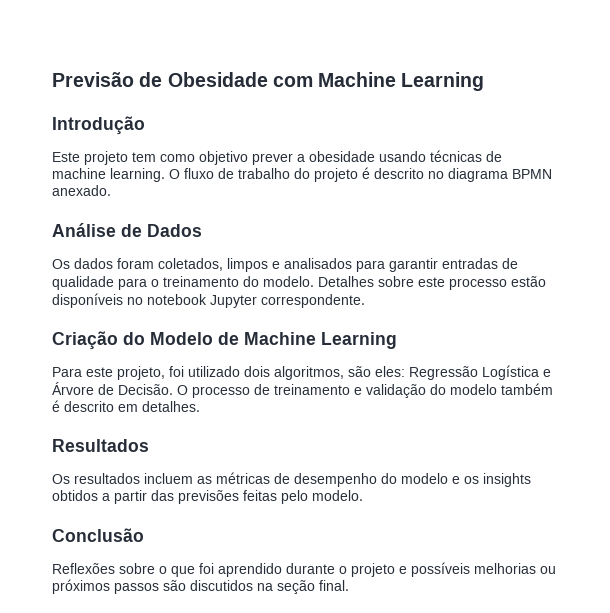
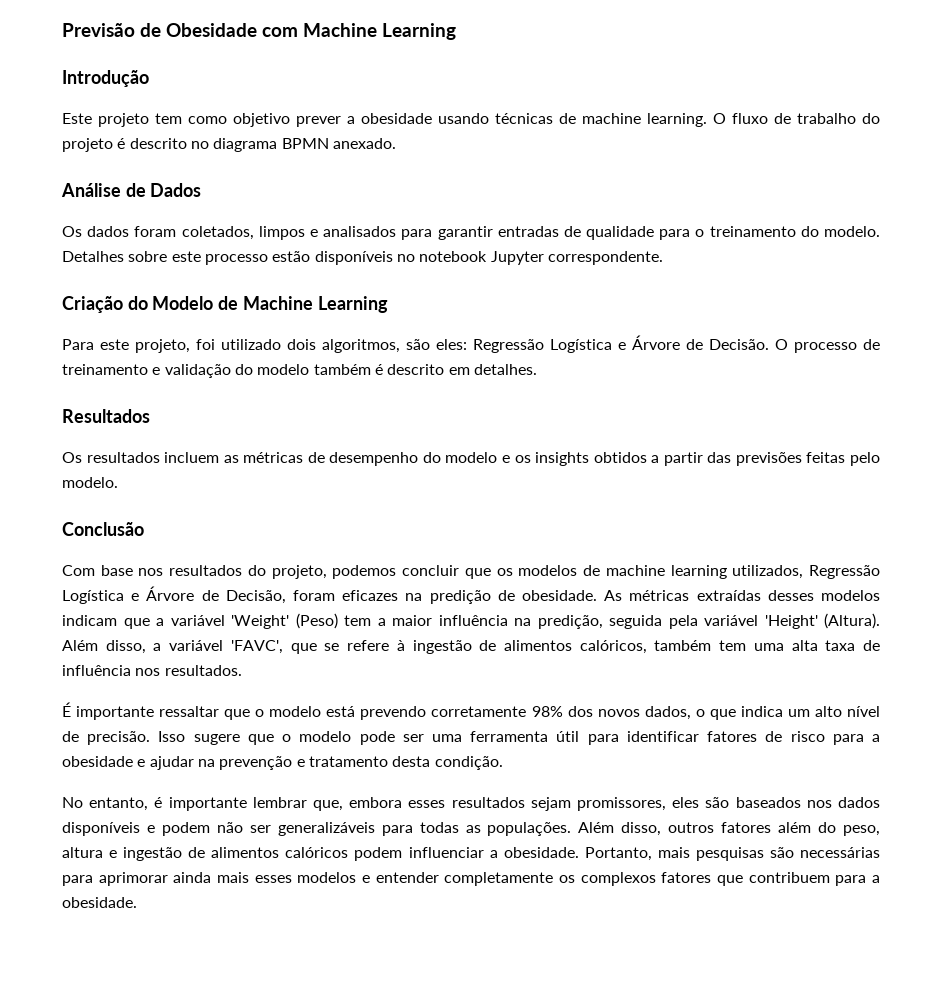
- Reflexões sobre o que foi aprendido durante o projeto e possíveis melhorias ou próximos passos são discutidos na seção final.
+ Com base nos resultados do projeto, podemos concluir que os modelos de machine learning utilizados, Regressão Logística e Árvore de Decisão, foram eficazes na predição de obesidade. As métricas extraídas desses modelos indicam que a variável 'Weight' (Peso) tem a maior influência na predição, seguida pela variável 'Height' (Altura). Além disso, a variável 'FAVC', que se refere à ingestão de alimentos calóricos, também tem uma alta taxa de influência nos resultados.
+ É importante ressaltar que o modelo está prevendo corretamente 98% dos novos dados, o que indica um alto nível de precisão. Isso sugere que o modelo pode ser uma ferramenta útil para identificar fatores de risco para a obesidade e ajudar na prevenção e tratamento desta condição.
+ No entanto, é importante lembrar que, embora esses resultados sejam promissores, eles são baseados nos dados disponíveis e podem não ser generalizáveis para todas as populações. Além disso, outros fatores além do peso, altura e ingestão de alimentos calóricos podem influenciar a obesidade. Portanto, mais pesquisas são necessárias para aprimorar ainda mais esses modelos e entender completamente os complexos fatores que contribuem para a obesidade.

